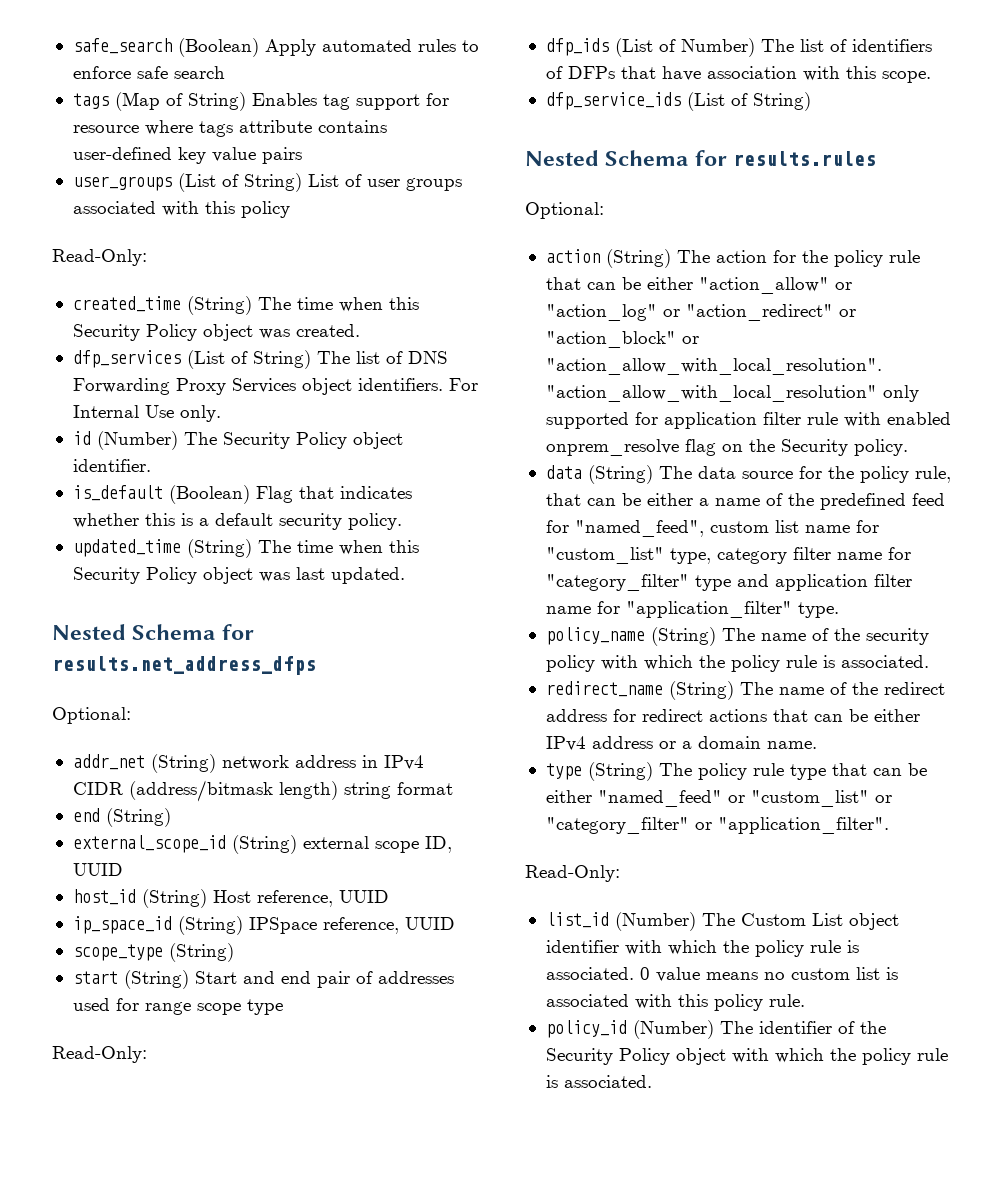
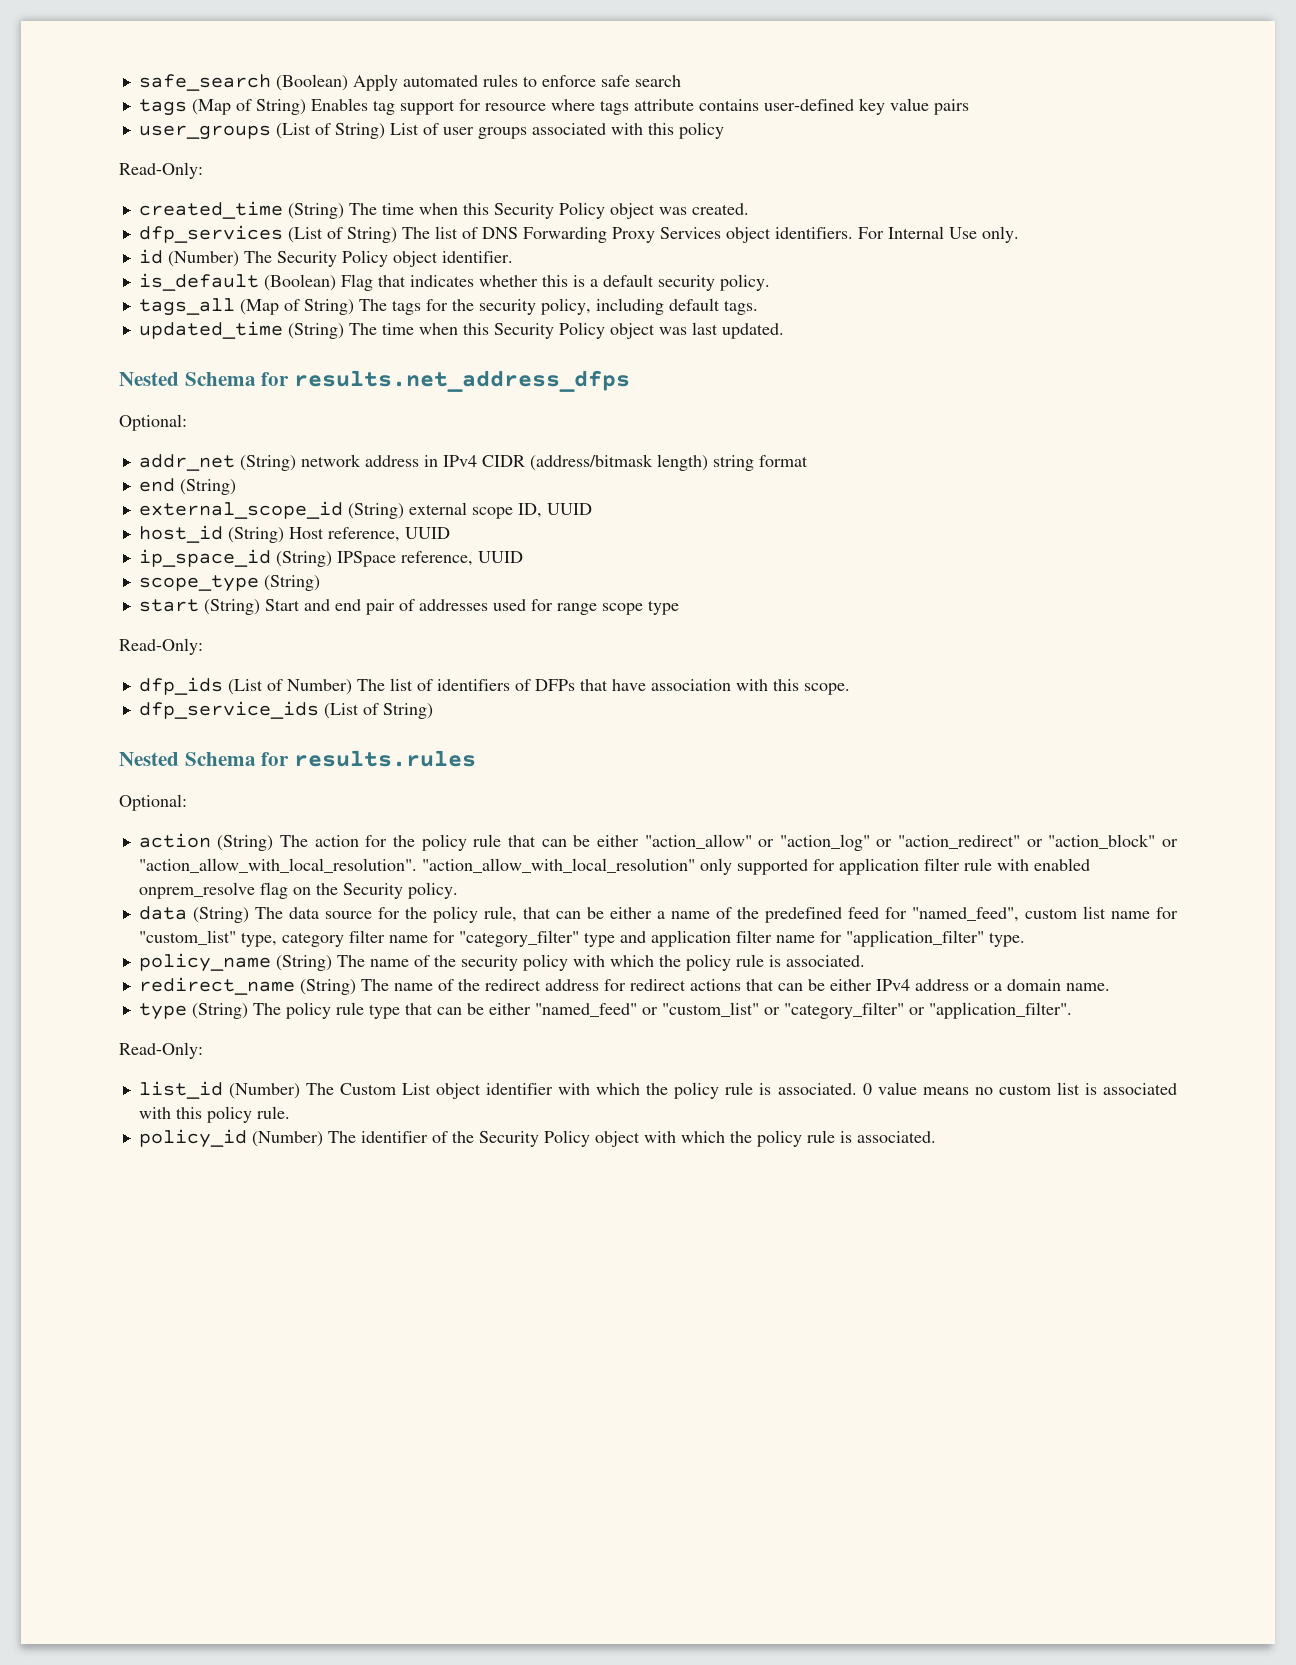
+ tags_all (Map of String) The tags for the security policy, including default tags.

